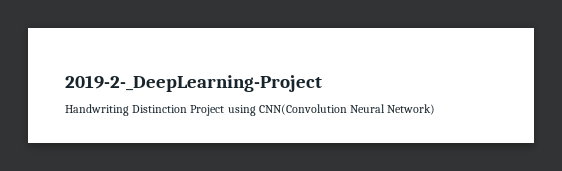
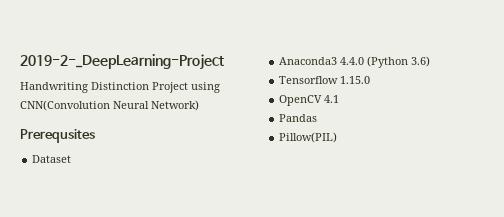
+ Prerequsites
+ Dataset
+ Anaconda3 4.4.0 (Python 3.6)
+ Tensorflow 1.15.0
+ OpenCV 4.1
+ Pandas
+ Pillow(PIL)

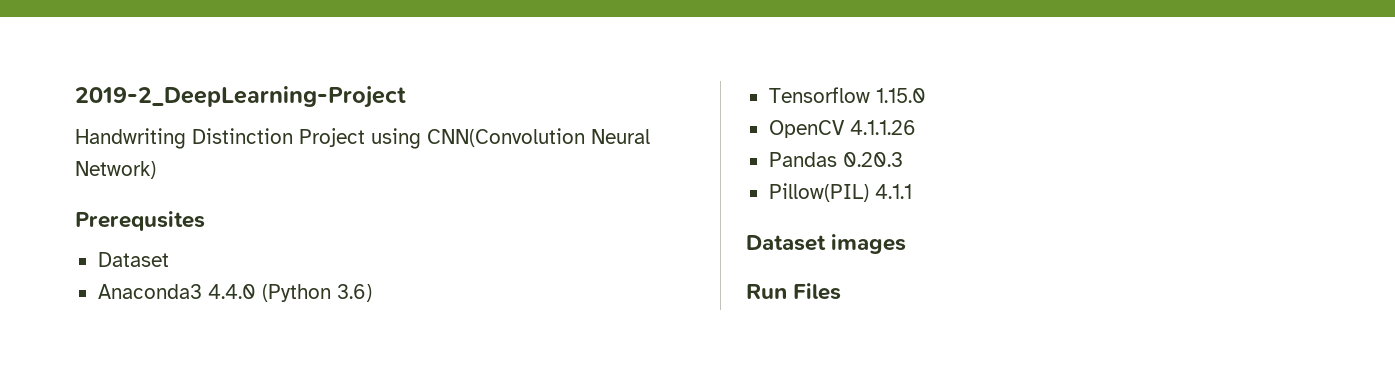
- 2019-2-_DeepLearning-Project
+ 2019-2_DeepLearning-Project
- OpenCV 4.1
+ OpenCV 4.1.1.26
- Pandas
+ Pandas 0.20.3
- Pillow(PIL)
+ Pillow(PIL) 4.1.1
+ Dataset images
+ Run Files

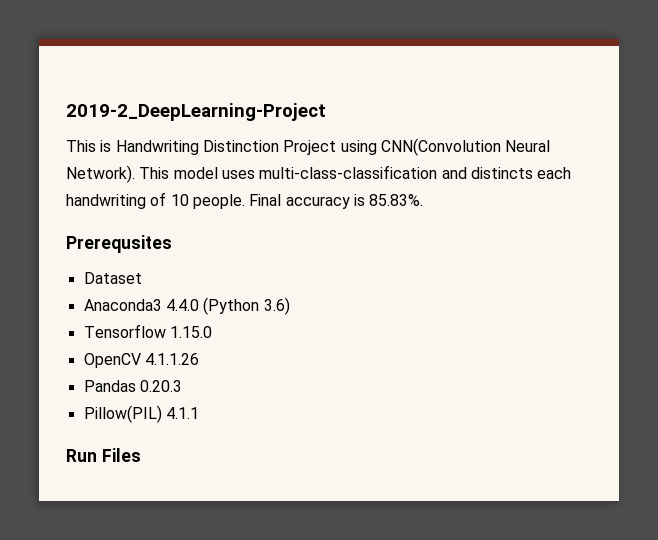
- Handwriting Distinction Project using CNN(Convolution Neural Network)
+ This is Handwriting Distinction Project using CNN(Convolution Neural Network). This model uses multi-class-classification and distincts each handwriting of 10 people. Final accuracy is 85.83%.
- Dataset images

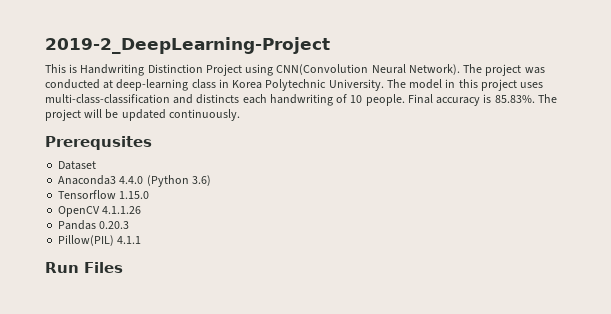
- This model uses multi-class-classification and distincts each handwriting of 10 people.
+ The project was conducted at deep-learning class in Korea Polytechnic University. The model in this project uses multi-class-classification and distincts each handwriting of 10 people.
- Final accuracy is 85.83%.
+ Final accuracy is 85.83%. The project will be updated continuously.

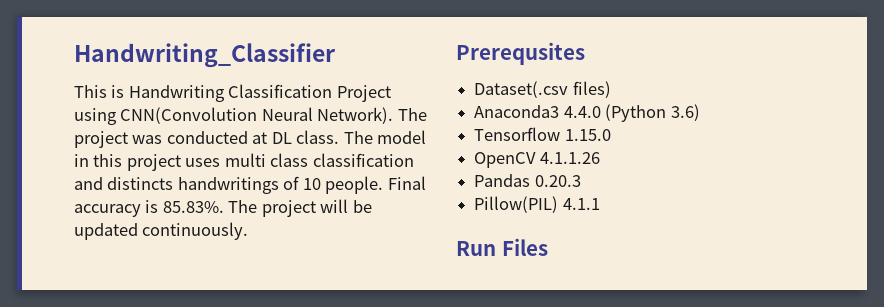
- 2019-2_DeepLearning-Project
+ Handwriting_Classifier
- This is Handwriting Distinction Project using CNN(Convolution Neural Network).
+ This is Handwriting Classification Project using CNN(Convolution Neural Network).
- The project was conducted at deep-learning class in Korea Polytechnic University.
+ The project was conducted at DL class.
- The model in this project uses multi-class-classification and distincts each handwriting of 10 people.
+ The model in this project uses multi class classification and distincts handwritings of 10 people.
- Dataset
+ Dataset(.csv files)

